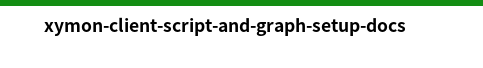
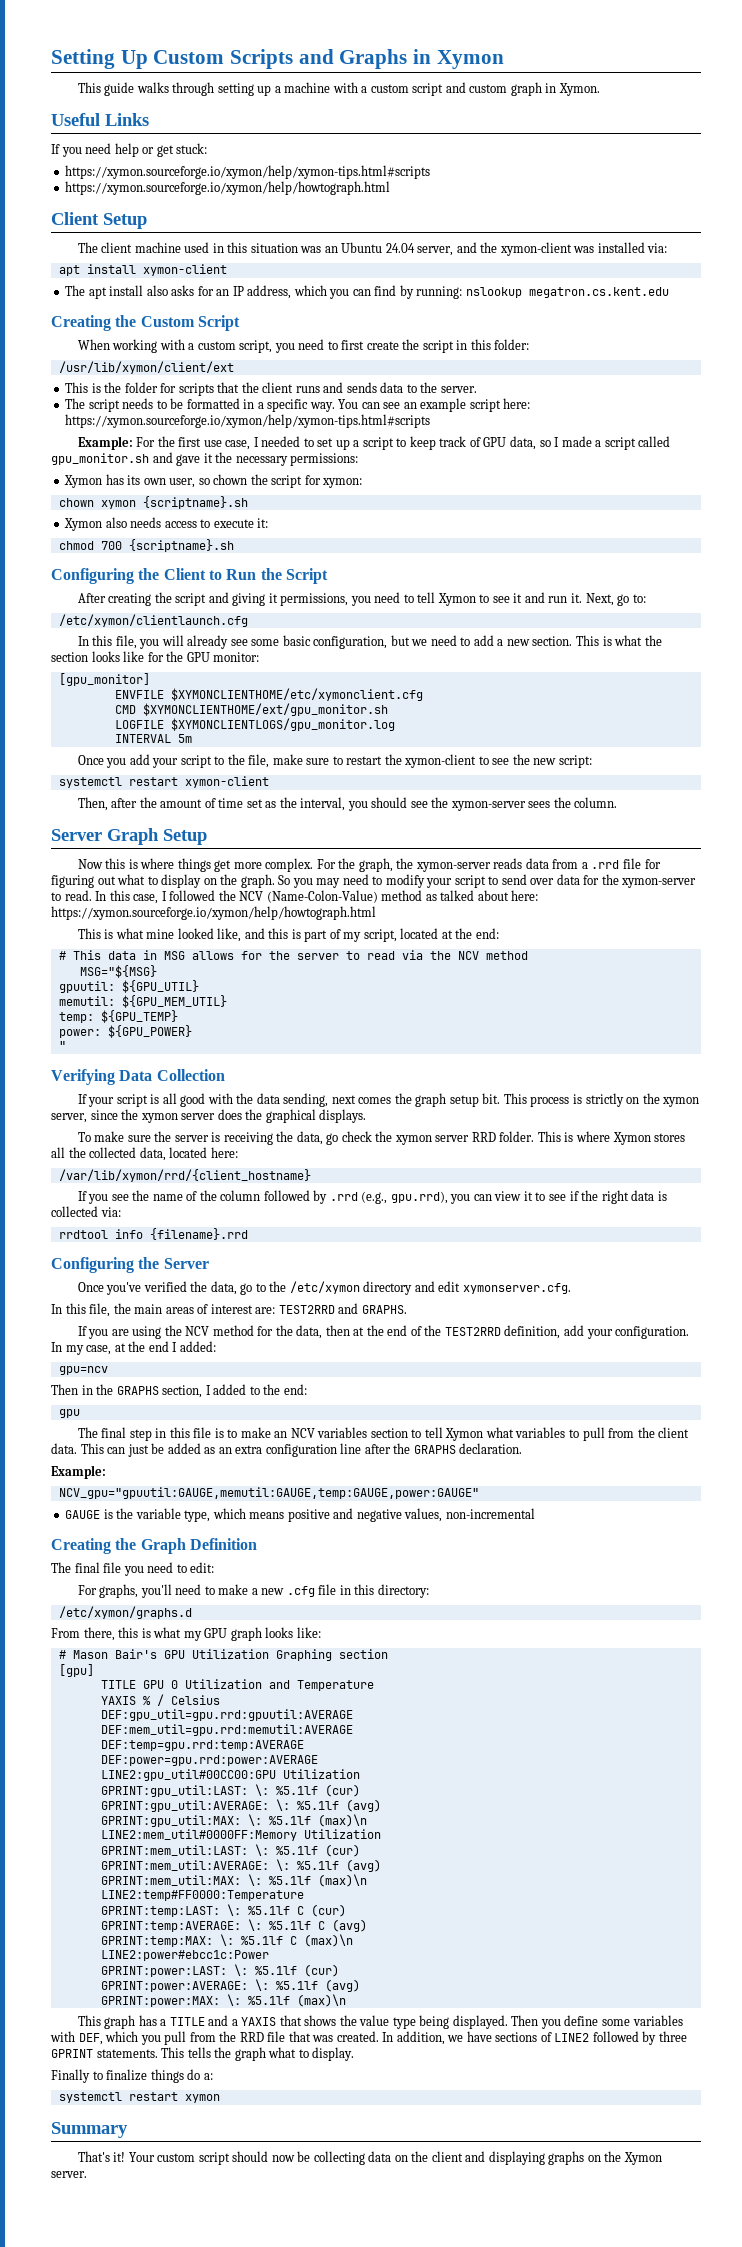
- xymon-client-script-and-graph-setup-docs
+ Setting Up Custom Scripts and Graphs in Xymon
+ This guide walks through setting up a machine with a custom script and custom graph in Xymon.
+ Useful Links
+ If you need help or get stuck:
+ https://xymon.sourceforge.io/xymon/help/xymon-tips.html#scripts
+ https://xymon.sourceforge.io/xymon/help/howtograph.html
+ Client Setup
+ The client machine used in this situation was an Ubuntu 24.04 server, and the xymon-client was installed via:
+ apt install xymon-client
+ The apt install also asks for an IP address, which you can find by running: nslookup megatron.cs.kent.edu
+ Creating the Custom Script
+ When working with a custom script, you need to first create the script in this folder:
+ /usr/lib/xymon/client/ext
+ This is the folder for scripts that the client runs and sends data to the server.
+ The script needs to be formatted in a specific way. You can see an example script here: https://xymon.sourceforge.io/xymon/help/xymon-tips.html#scripts
+ Example: For the first use case, I needed to set up a script to keep track of GPU data, so I made a script called gpu_monitor.sh and gave it the necessary permissions:
+ Xymon has its own user, so chown the script for xymon:
+ chown xymon {scriptname}.sh
+ Xymon also needs access to execute it:
+ chmod 700 {scriptname}.sh
+ Configuring the Client to Run the Script
+ After creating the script and giving it permissions, you need to tell Xymon to see it and run it. Next, go to:
+ /etc/xymon/clientlaunch.cfg
+ In this file, you will already see some basic configuration, but we need to add a new section. This is what the section looks like for the GPU monitor:
+ [gpu_monitor]
+ ENVFILE $XYMONCLIENTHOME/etc/xymonclient.cfg
+ CMD $XYMONCLIENTHOME/ext/gpu_monitor.sh
+ LOGFILE $XYMONCLIENTLOGS/gpu_monitor.log
+ INTERVAL 5m
+ Once you add your script to the file, make sure to restart the xymon-client to see the new script:
+ systemctl restart xymon-client
+ Then, after the amount of time set as the interval, you should see the xymon-server sees the column.
+ Server Graph Setup
+ Now this is where things get more complex. For the graph, the xymon-server reads data from a .rrd file for figuring out what to display on the graph. So you may need to modify your script to send over data for the xymon-server to read. In this case, I followed the NCV (Name-Colon-Value) method as talked about here: https://xymon.sourceforge.io/xymon/help/howtograph.html
+ This is what mine looked like, and this is part of my script, located at the end:
+ # This data in MSG allows for the server to read via the NCV method
+ MSG="${MSG}
+ gpuutil: ${GPU_UTIL}
+ memutil: ${GPU_MEM_UTIL}
+ temp: ${GPU_TEMP}
+ power: ${GPU_POWER}
+ "
+ Verifying Data Collection
+ If your script is all good with the data sending, next comes the graph setup bit. This process is strictly on the xymon server, since the xymon server does the graphical displays.
+ To make sure the server is receiving the data, go check the xymon server RRD folder. This is where Xymon stores all the collected data, located here:
+ /var/lib/xymon/rrd/{client_hostname}
+ If you see the name of the column followed by .rrd (e.g., gpu.rrd), you can view it to see if the right data is collected via:
+ rrdtool info {filename}.rrd
+ Configuring the Server
+ Once you've verified the data, go to the /etc/xymon directory and edit xymonserver.cfg.
+ In this file, the main areas of interest are: TEST2RRD and GRAPHS.
+ If you are using the NCV method for the data, then at the end of the TEST2RRD definition, add your configuration. In my case, at the end I added:
+ gpu=ncv
+ Then in the GRAPHS section, I added to the end:
+ gpu
+ The final step in this file is to make an NCV variables section to tell Xymon what variables to pull from the client data. This can just be added as an extra configuration line after the GRAPHS declaration.
+ Example:
+ NCV_gpu="gpuutil:GAUGE,memutil:GAUGE,temp:GAUGE,power:GAUGE"
+ GAUGE is the variable type, which means positive and negative values, non-incremental
+ Creating the Graph Definition
+ The final file you need to edit:
+ For graphs, you'll need to make a new .cfg file in this directory:
+ /etc/xymon/graphs.d
+ From there, this is what my GPU graph looks like:
+ # Mason Bair's GPU Utilization Graphing section
+ [gpu]
+ TITLE GPU 0 Utilization and Temperature
+ YAXIS % / Celsius
+ DEF:gpu_util=gpu.rrd:gpuutil:AVERAGE
+ DEF:mem_util=gpu.rrd:memutil:AVERAGE
+ DEF:temp=gpu.rrd:temp:AVERAGE
+ DEF:power=gpu.rrd:power:AVERAGE
+ LINE2:gpu_util#00CC00:GPU Utilization
+ GPRINT:gpu_util:LAST: \: %5.1lf (cur)
+ GPRINT:gpu_util:AVERAGE: \: %5.1lf (avg)
+ GPRINT:gpu_util:MAX: \: %5.1lf (max)\n
+ LINE2:mem_util#0000FF:Memory Utilization
+ GPRINT:mem_util:LAST: \: %5.1lf (cur)
+ GPRINT:mem_util:AVERAGE: \: %5.1lf (avg)
+ GPRINT:mem_util:MAX: \: %5.1lf (max)\n
+ LINE2:temp#FF0000:Temperature
+ GPRINT:temp:LAST: \: %5.1lf C (cur)
+ GPRINT:temp:AVERAGE: \: %5.1lf C (avg)
+ GPRINT:temp:MAX: \: %5.1lf C (max)\n
+ LINE2:power#ebcc1c:Power
+ GPRINT:power:LAST: \: %5.1lf (cur)
+ GPRINT:power:AVERAGE: \: %5.1lf (avg)
+ GPRINT:power:MAX: \: %5.1lf (max)\n
+ This graph has a TITLE and a YAXIS that shows the value type being displayed. Then you define some variables with DEF, which you pull from the RRD file that was created. In addition, we have sections of LINE2 followed by three GPRINT statements. This tells the graph what to display.
+ Finally to finalize things do a:
+ systemctl restart xymon
+ Summary
+ That's it! Your custom script should now be collecting data on the client and displaying graphs on the Xymon server.

